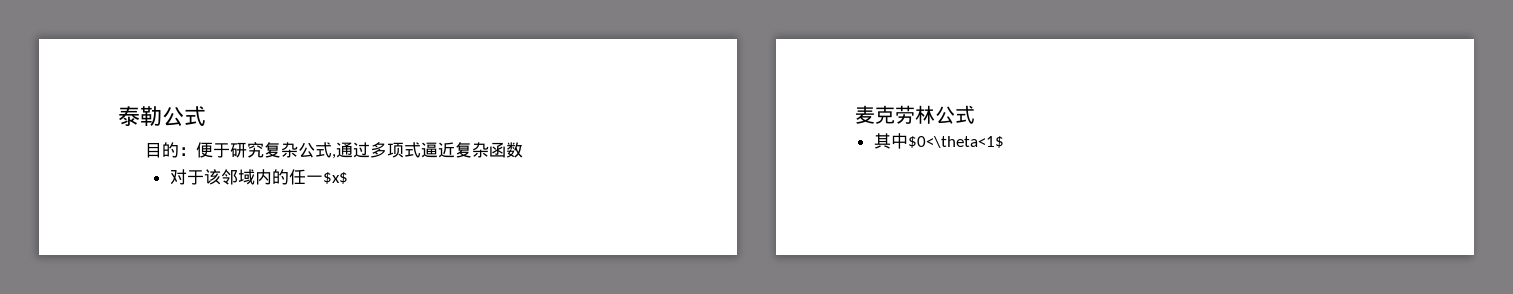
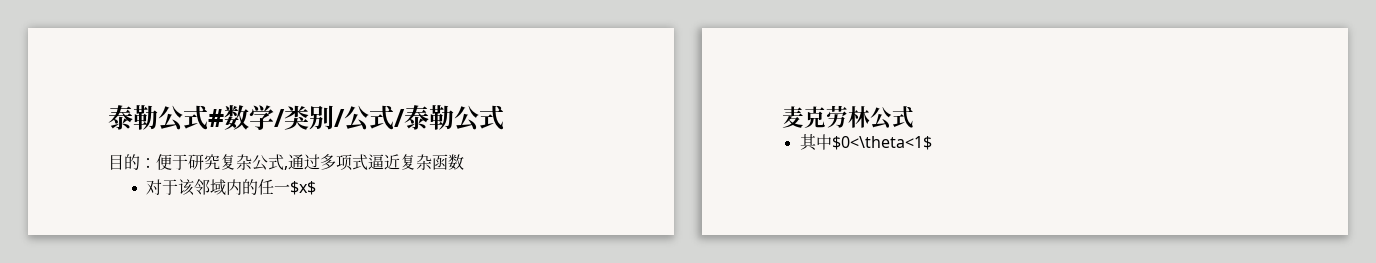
- 泰勒公式
+ 泰勒公式#数学/类别/公式/泰勒公式

